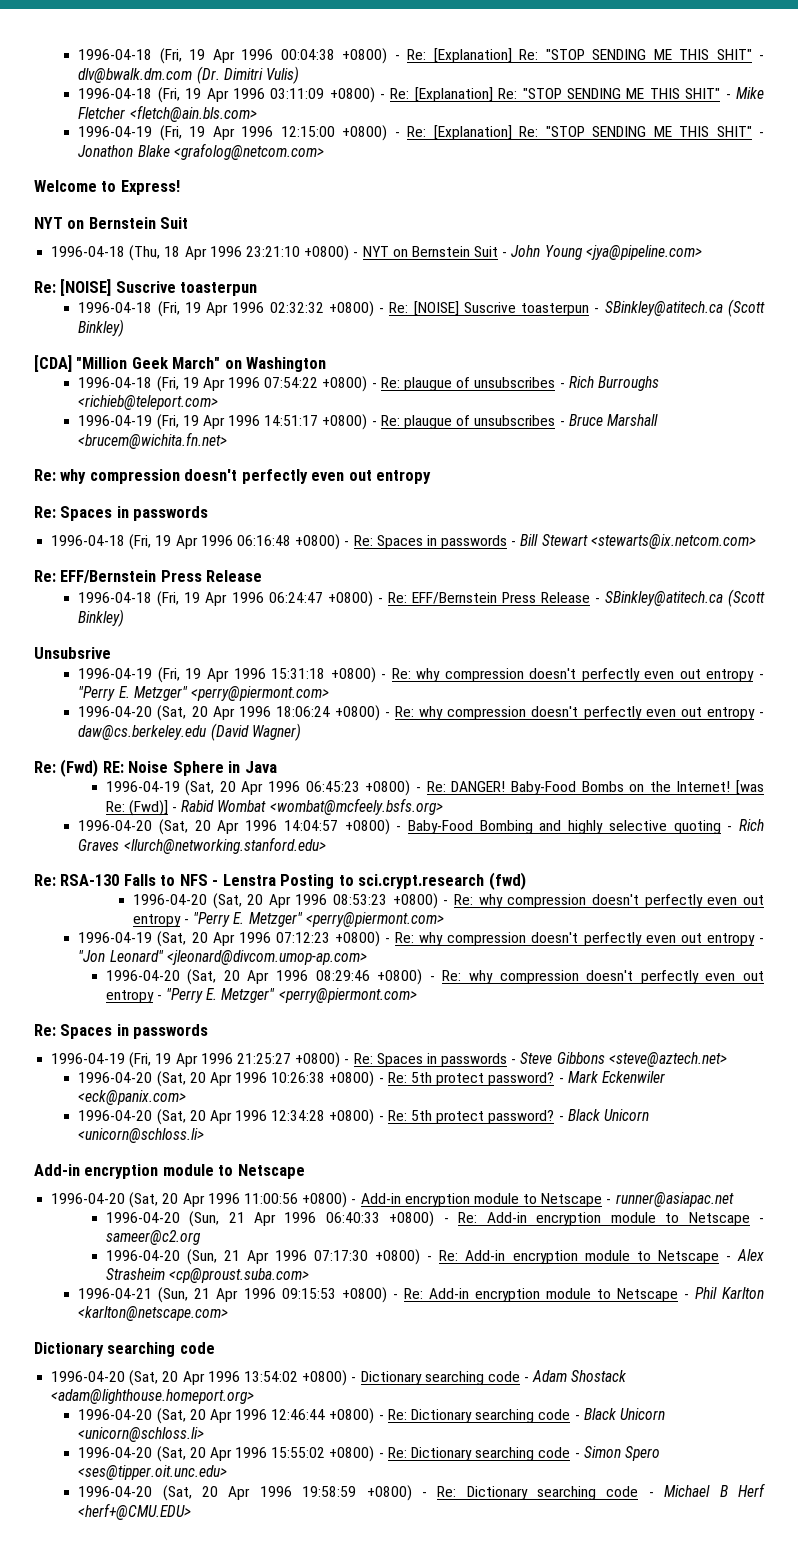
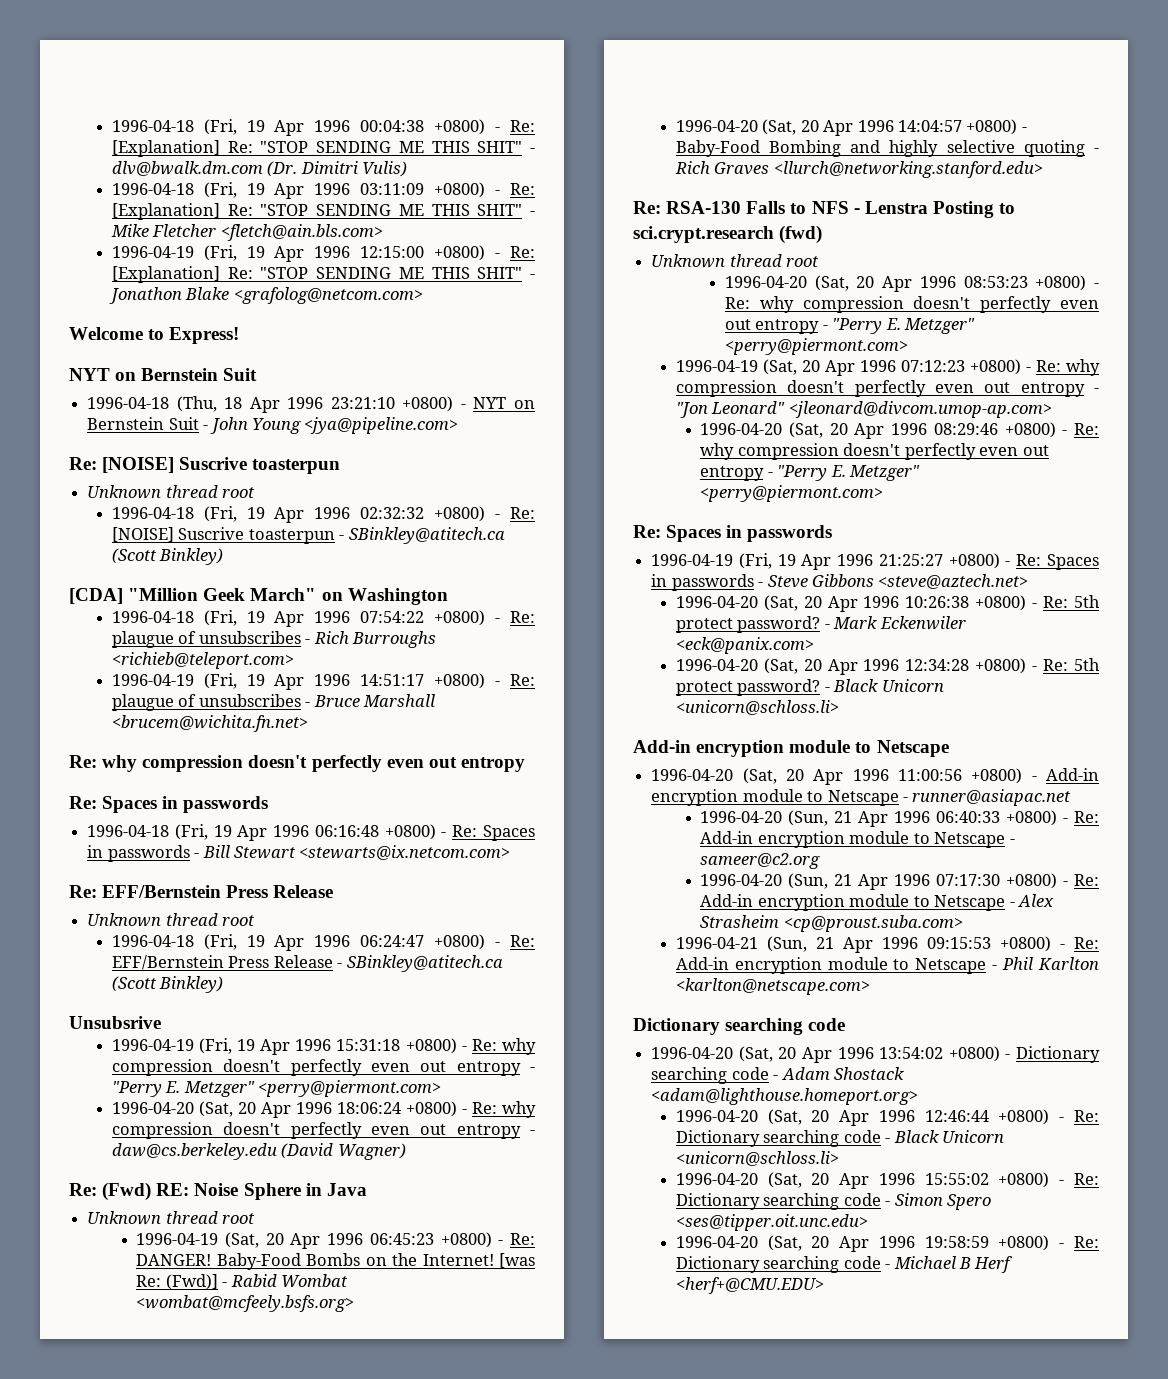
  1996-04-18 (Thu, 18 Apr 1996 23:21:10 +0800) - NYT on Bernstein Suit - John Young <jya@pipeline.com>
  Re: [NOISE] Suscrive toasterpun
+ Unknown thread root
  1996-04-18 (Fri, 19 Apr 1996 06:16:48 +0800) - Re: Spaces in passwords - Bill Stewart <stewarts@ix.netcom.com>
  Re: EFF/Bernstein Press Release
+ Unknown thread root
  Re: (Fwd) RE: Noise Sphere in Java
+ Unknown thread root
  Re: RSA-130 Falls to NFS - Lenstra Posting to sci.crypt.research (fwd)
+ Unknown thread root

